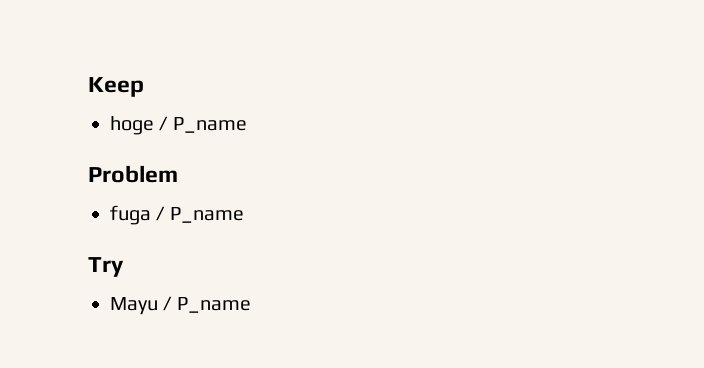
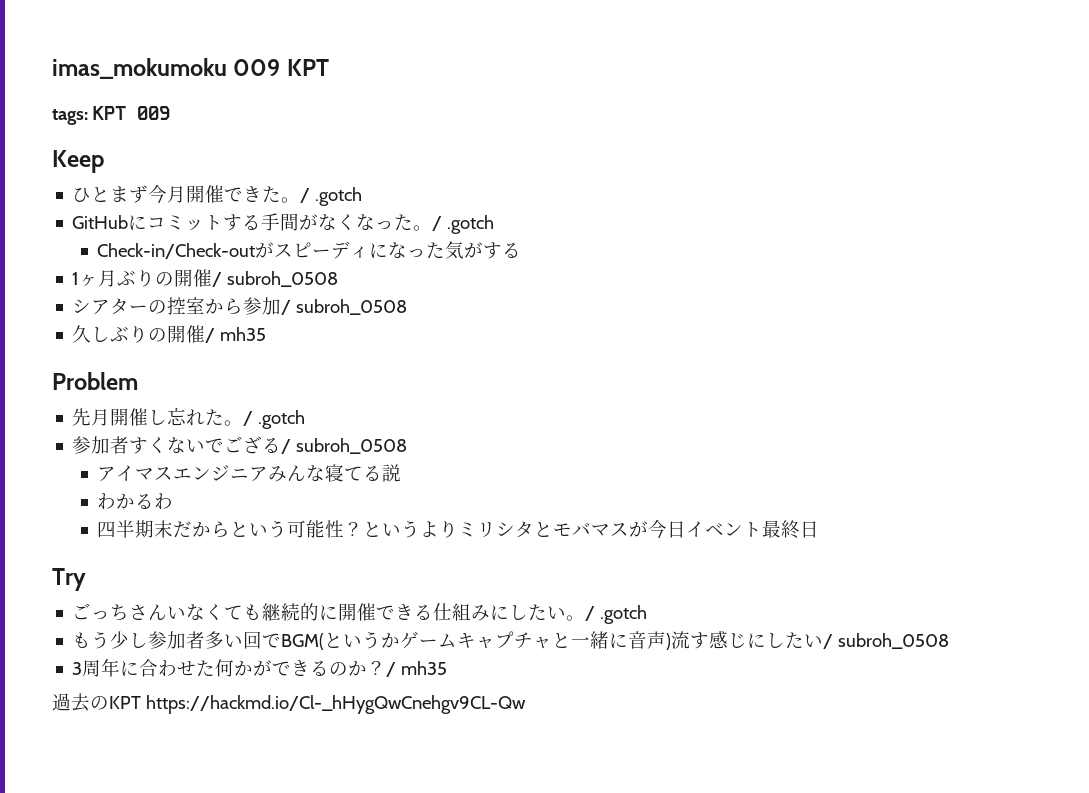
+ imas_mokumoku 009 KPT
+ tags: KPT 009
  Keep
- hoge / P_name
+ ひとまず今月開催できた。/ .gotch
+ GitHubにコミットする手間がなくなった。/ .gotch
+ Check-in/Check-outがスピーディになった気がする
+ 1ヶ月ぶりの開催/ subroh_0508
+ シアターの控室から参加/ subroh_0508
+ 久しぶりの開催/ mh35
  Problem
- fuga / P_name
+ 先月開催し忘れた。/ .gotch
+ 参加者すくないでござる/ subroh_0508
+ アイマスエンジニアみんな寝てる説
+ わかるわ
+ 四半期末だからという可能性？というよりミリシタとモバマスが今日イベント最終日
  Try
- Mayu / P_name
+ ごっちさんいなくても継続的に開催できる仕組みにしたい。/ .gotch
+ もう少し参加者多い回でBGM(というかゲームキャプチャと一緒に音声)流す感じにしたい/ subroh_0508
+ 3周年に合わせた何かができるのか？/ mh35
+ 過去のKPT https://hackmd.io/Cl-_hHygQwCnehgv9CL-Qw

